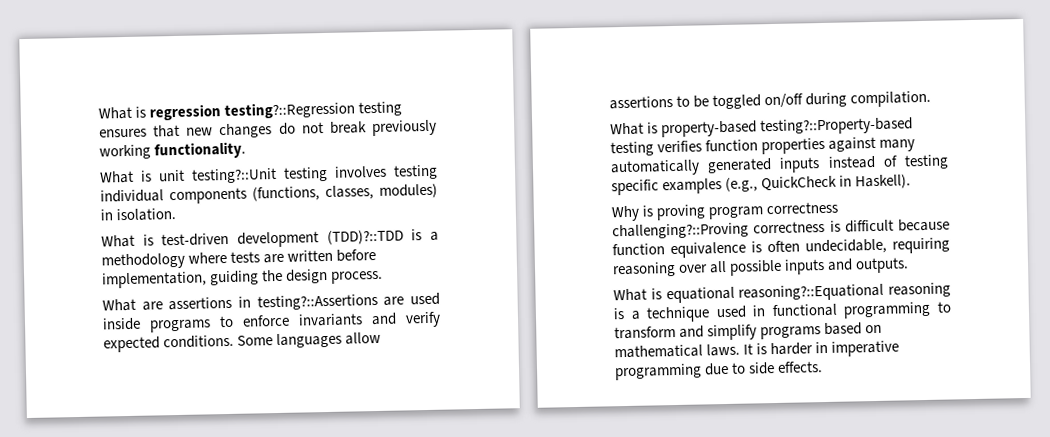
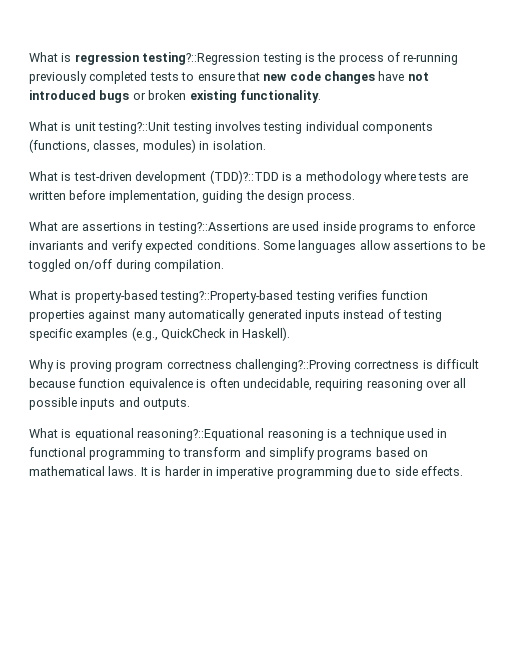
- What is regression testing?::Regression testing ensures that new changes do not break previously working functionality.
+ What is regression testing?::Regression testing is the process of re-running previously completed tests to ensure that new code changes have not introduced bugs or broken existing functionality.

